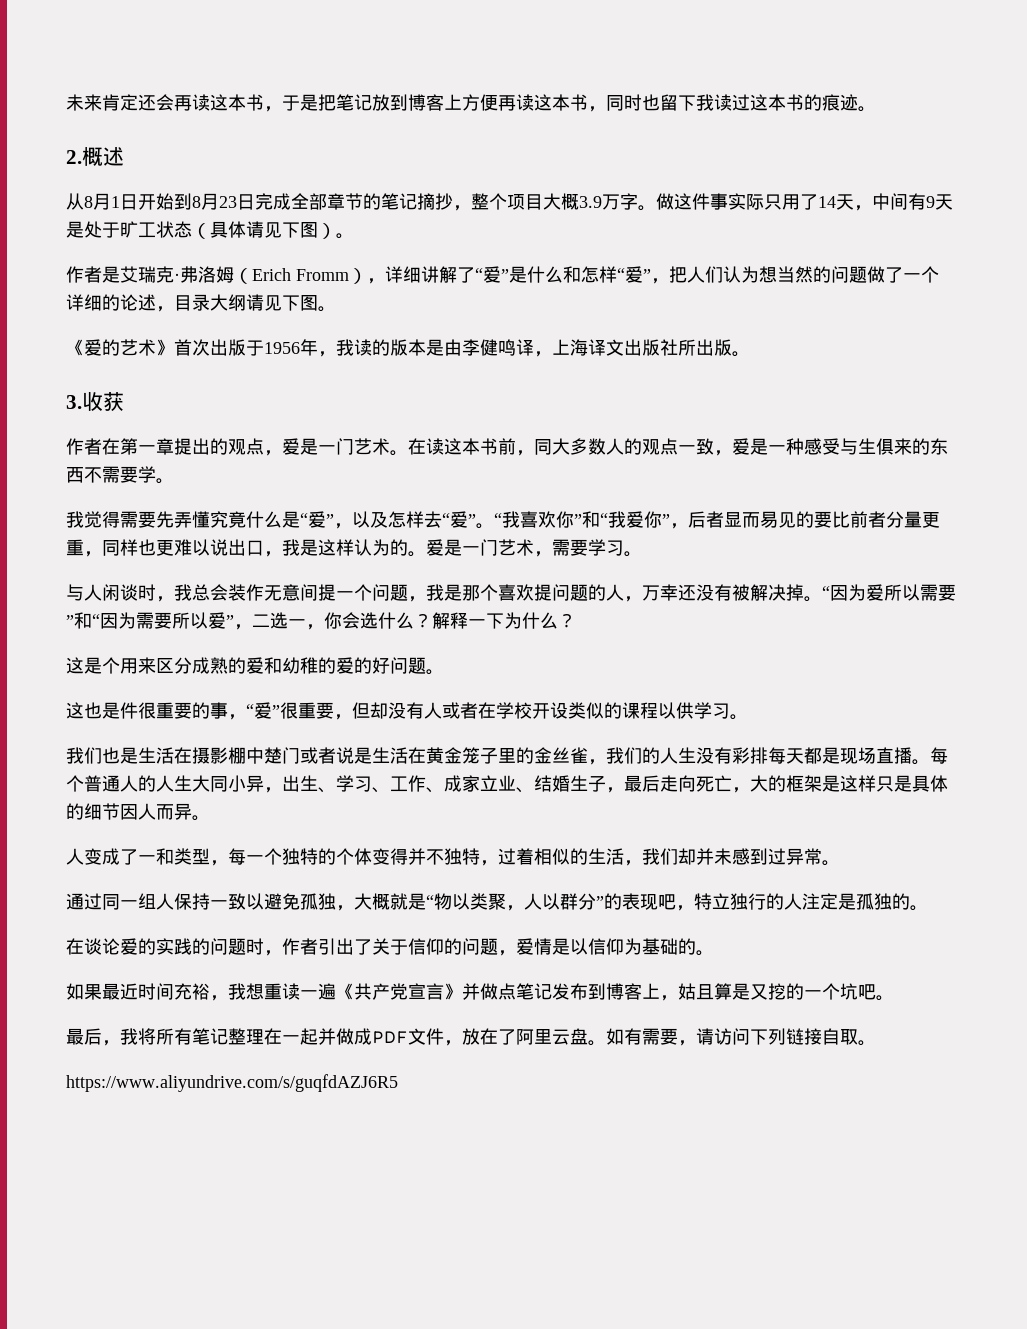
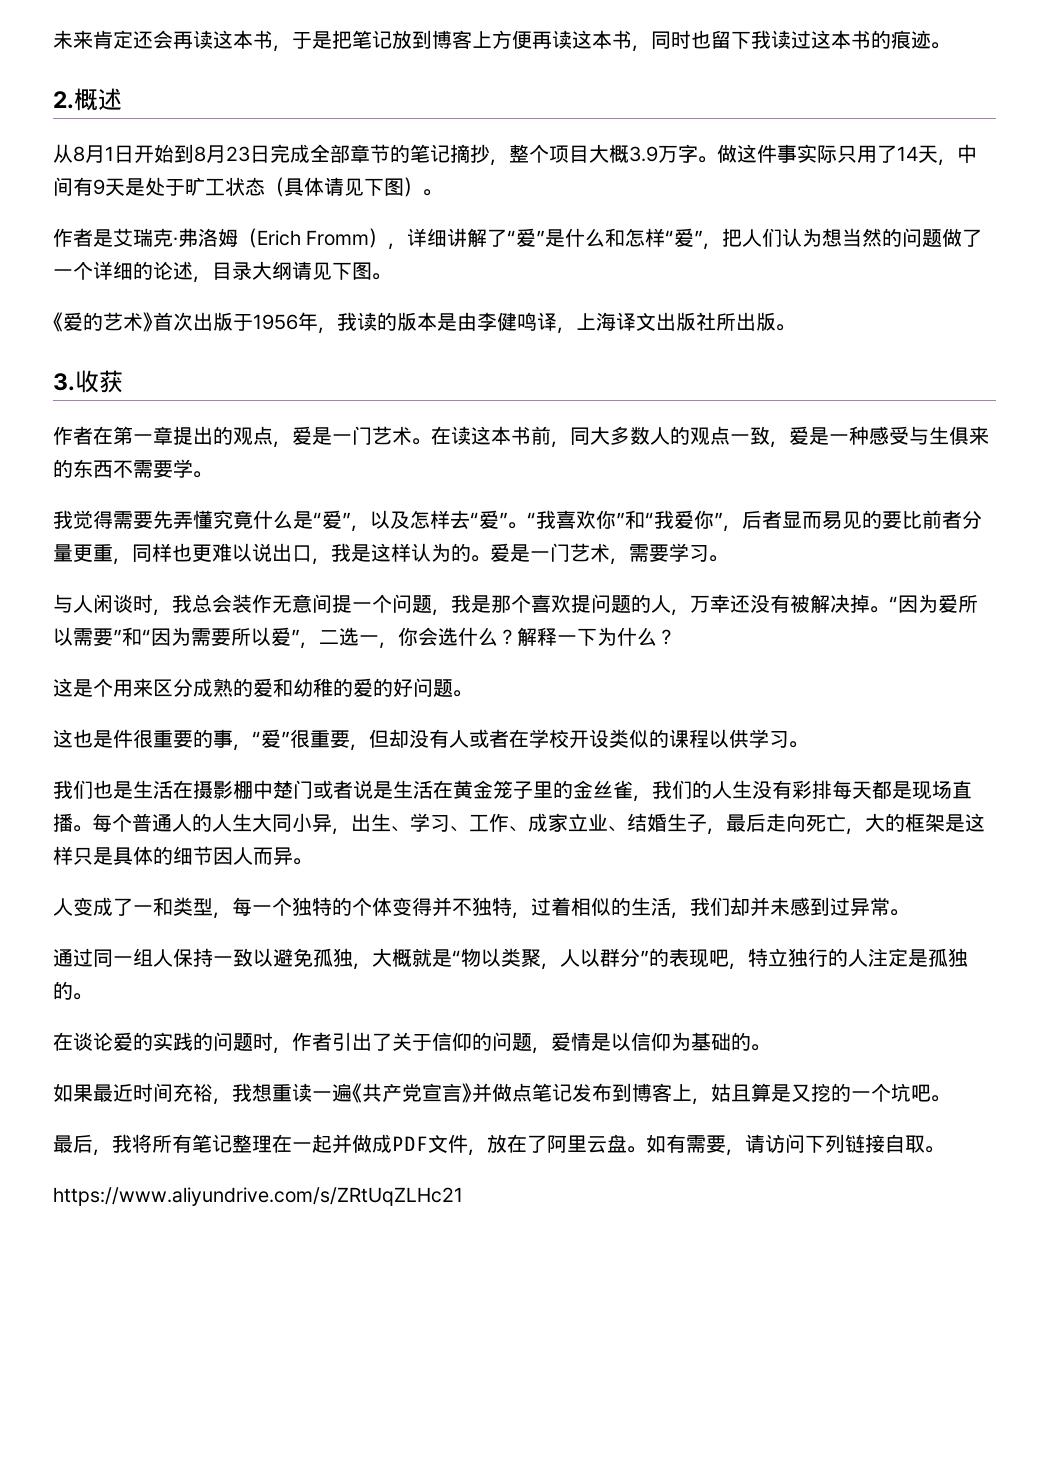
- https://www.aliyundrive.com/s/guqfdAZJ6R5
+ https://www.aliyundrive.com/s/ZRtUqZLHc21

